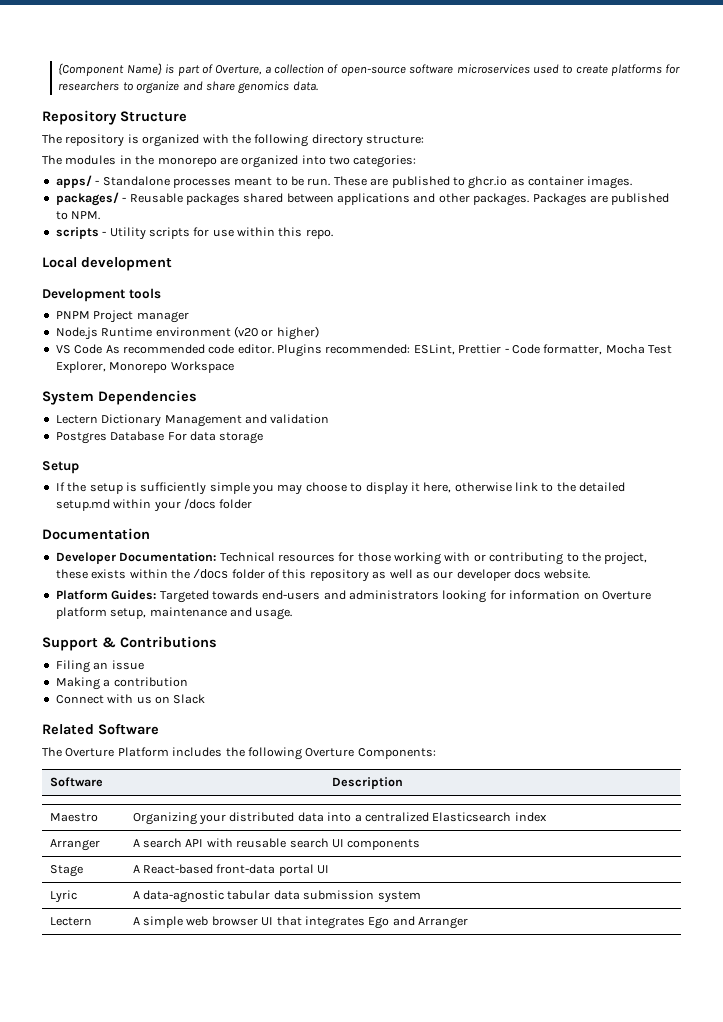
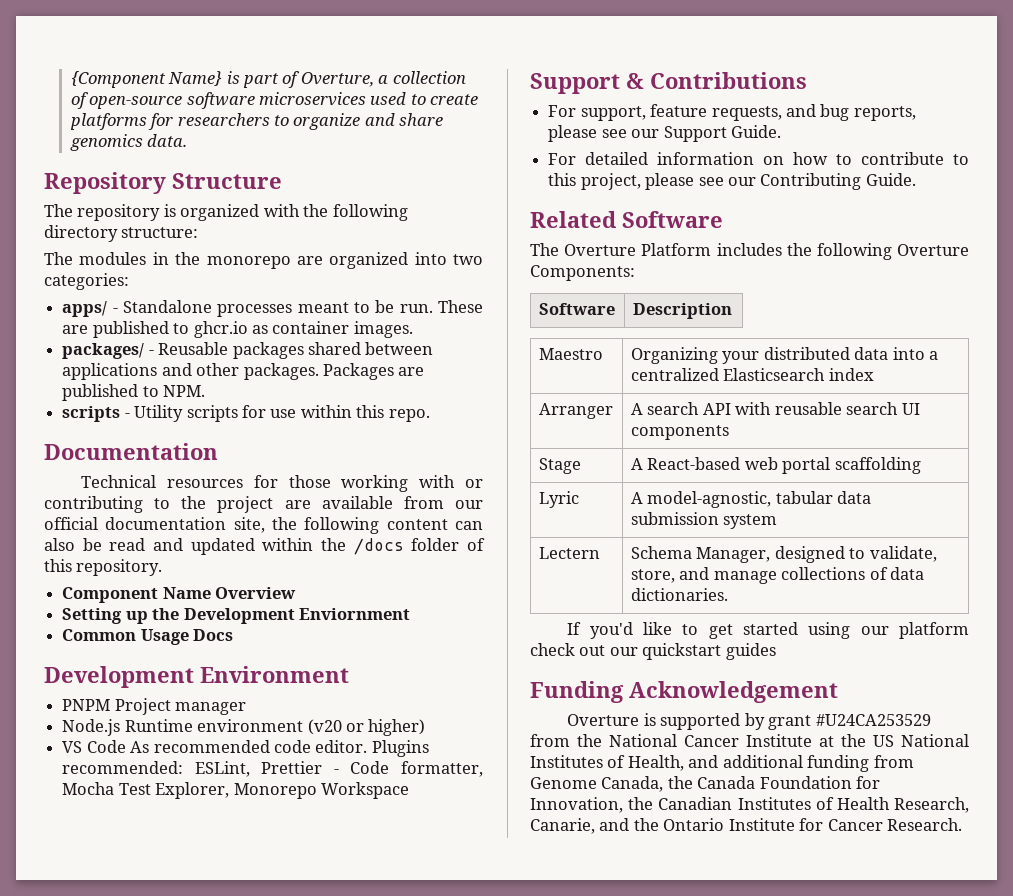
- Local development
- Development tools
+ Documentation
+ Technical resources for those working with or contributing to the project are available from our official documentation site, the following content can also be read and updated within the /docs folder of this repository.
+ Component Name Overview
+ Setting up the Development Enviornment
+ Common Usage Docs
+ Development Environment
- System Dependencies
- Lectern Dictionary Management and validation
- Postgres Database For data storage
- Setup
- If the setup is sufficiently simple you may choose to display it here, otherwise link to the detailed setup.md within your /docs folder
- Documentation
- Developer Documentation: Technical resources for those working with or contributing to the project, these exists within the /docs folder of this repository as well as our developer docs website.
- Platform Guides: Targeted towards end-users and administrators looking for information on Overture platform setup, maintenance and usage.
  Support & Contributions
- Filing an issue
- Making a contribution
- Connect with us on Slack
+ For support, feature requests, and bug reports, please see our Support Guide.
+ For detailed information on how to contribute to this project, please see our Contributing Guide.
- Stage | A React-based front-data portal UI
+ Stage | A React-based web portal scaffolding
- Lyric | A data-agnostic tabular data submission system
+ Lyric | A model-agnostic, tabular data submission system
- Lectern | A simple web browser UI that integrates Ego and Arranger
+ Lectern | Schema Manager, designed to validate, store, and manage collections of data dictionaries.
+ If you'd like to get started using our platform check out our quickstart guides
+ Funding Acknowledgement
+ Overture is supported by grant #U24CA253529 from the National Cancer Institute at the US National Institutes of Health, and additional funding from Genome Canada, the Canada Foundation for Innovation, the Canadian Institutes of Health Research, Canarie, and the Ontario Institute for Cancer Research.

